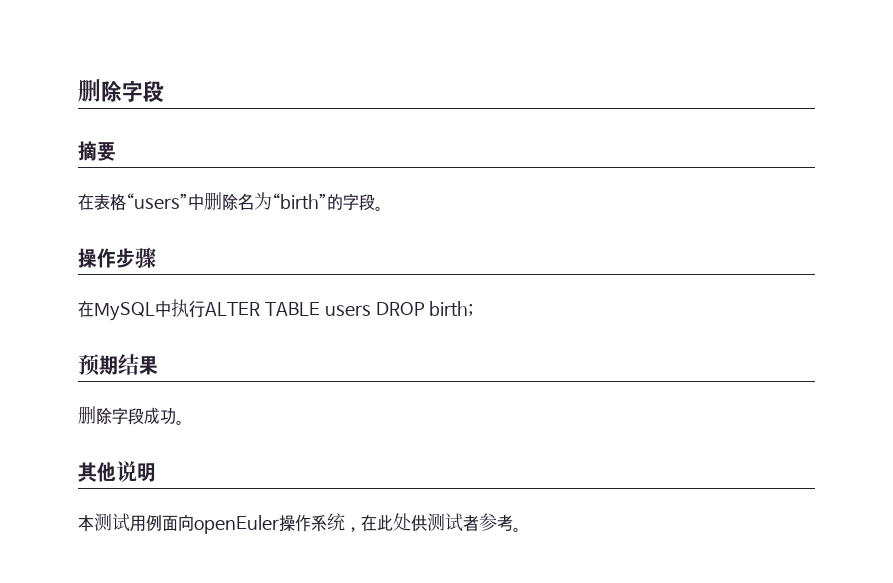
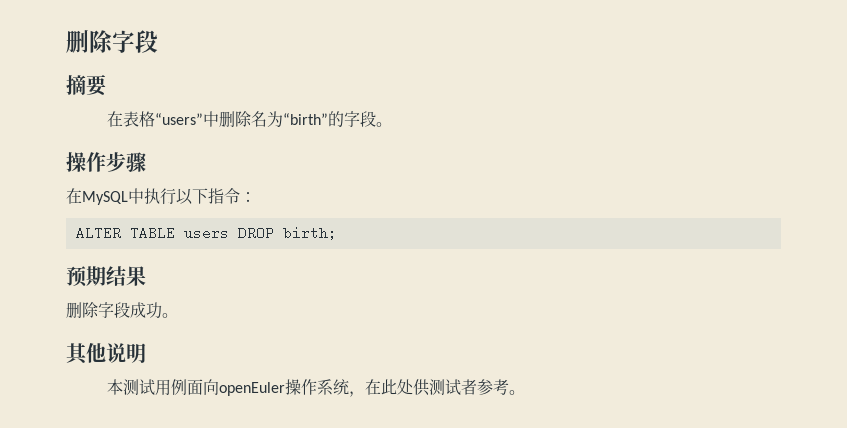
- 在MySQL中执行ALTER TABLE users DROP birth;
+ 在MySQL中执行以下指令：
+ ALTER TABLE users DROP birth;

